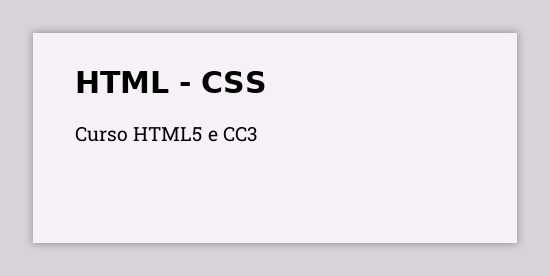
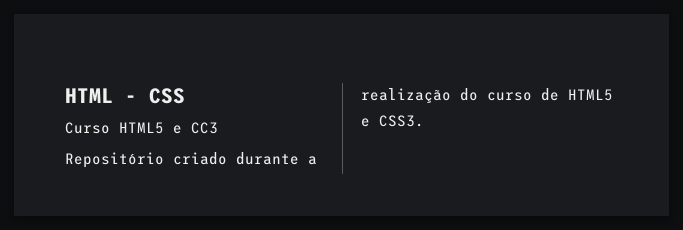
+ Repositório criado durante a realização do curso de HTML5 e CSS3.

